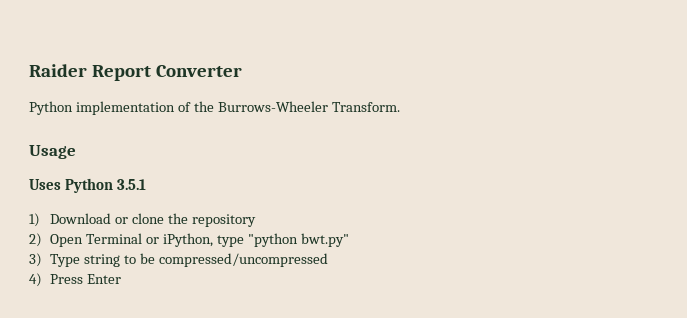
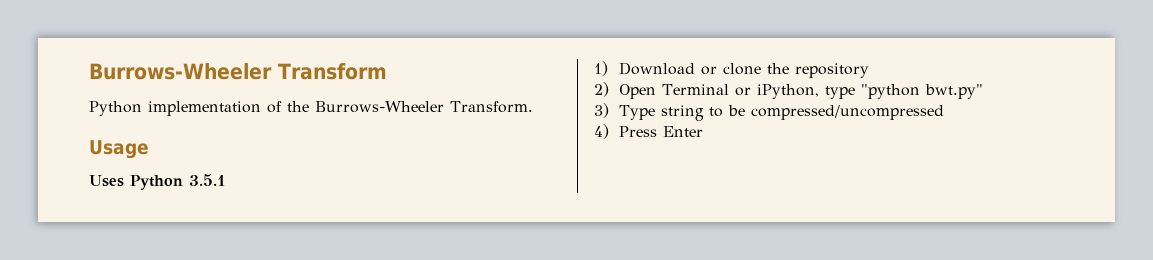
- Raider Report Converter
+ Burrows-Wheeler Transform

